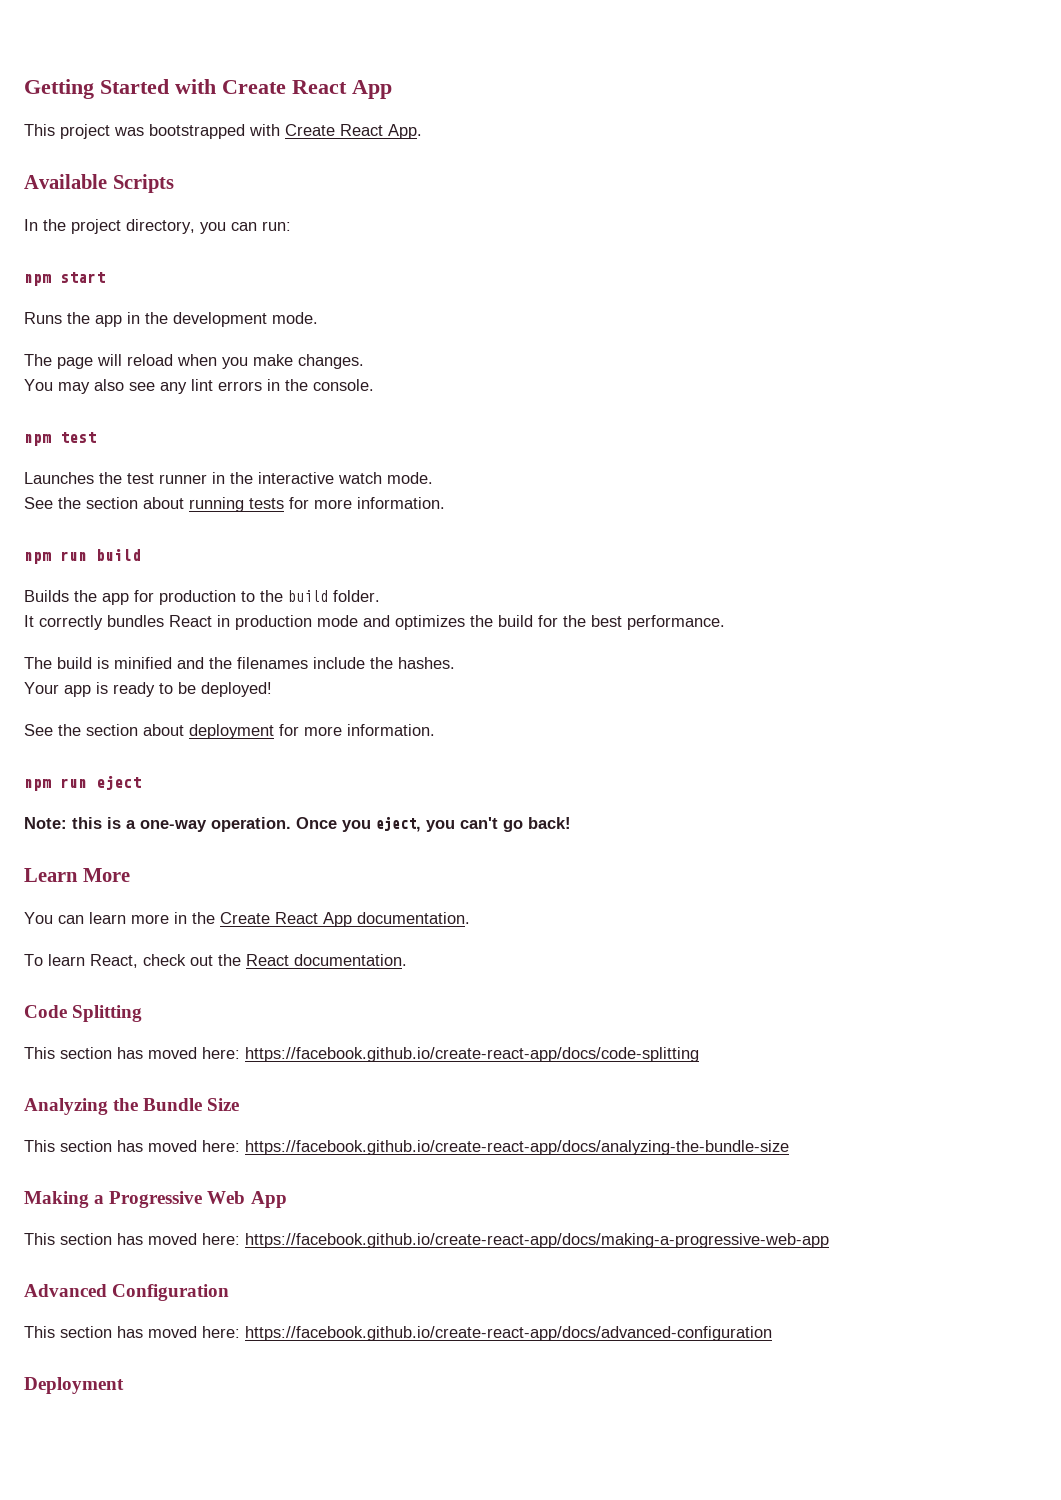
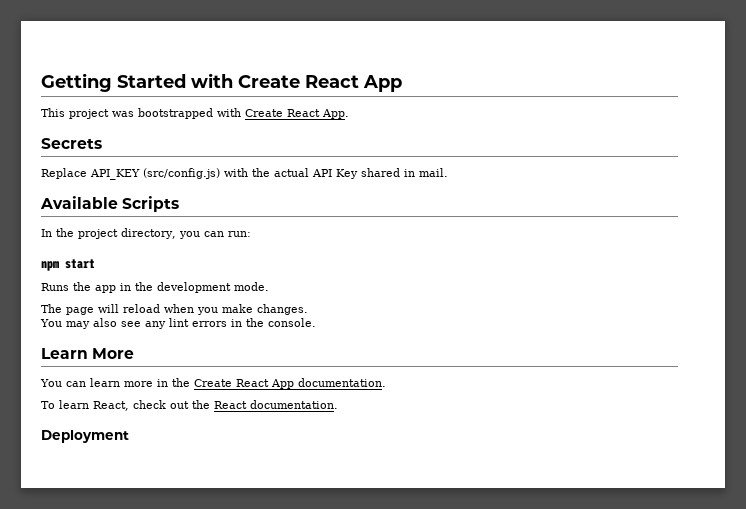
+ Secrets
+ Replace API_KEY (src/config.js) with the actual API Key shared in mail.
- npm test
- Launches the test runner in the interactive watch mode.
- See the section about running tests for more information.
- npm run build
- Builds the app for production to the build folder.
- It correctly bundles React in production mode and optimizes the build for the best performance.
- The build is minified and the filenames include the hashes.
- Your app is ready to be deployed!
- See the section about deployment for more information.
- npm run eject
- Note: this is a one-way operation. Once you eject, you can't go back!
- Code Splitting
- This section has moved here: https://facebook.github.io/create-react-app/docs/code-splitting
- Analyzing the Bundle Size
- This section has moved here: https://facebook.github.io/create-react-app/docs/analyzing-the-bundle-size
- Making a Progressive Web App
- This section has moved here: https://facebook.github.io/create-react-app/docs/making-a-progressive-web-app
- Advanced Configuration
- This section has moved here: https://facebook.github.io/create-react-app/docs/advanced-configuration

